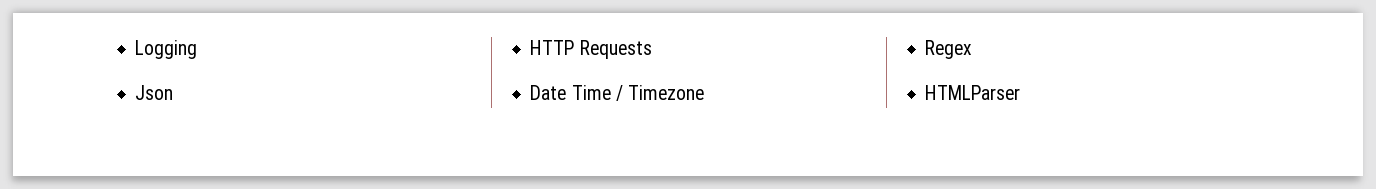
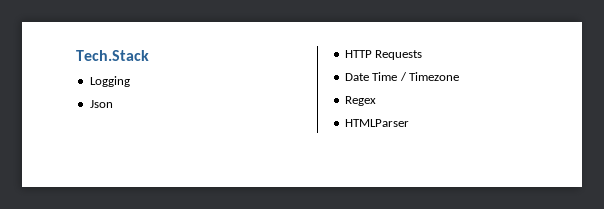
+ Tech.Stack

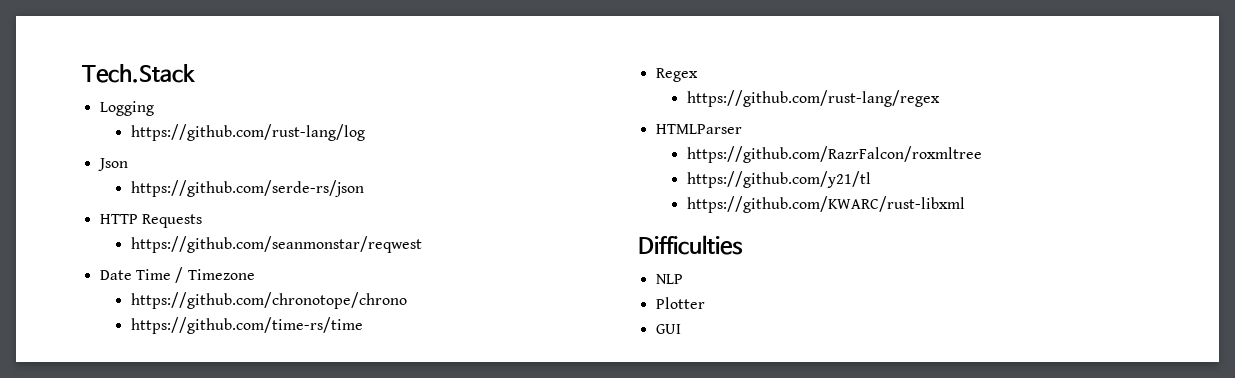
+ https://github.com/rust-lang/log
+ https://github.com/serde-rs/json
+ https://github.com/seanmonstar/reqwest
+ https://github.com/chronotope/chrono
+ https://github.com/time-rs/time
+ https://github.com/rust-lang/regex
+ https://github.com/RazrFalcon/roxmltree
+ https://github.com/y21/tl
+ https://github.com/KWARC/rust-libxml
+ Difficulties
+ NLP
+ Plotter
+ GUI

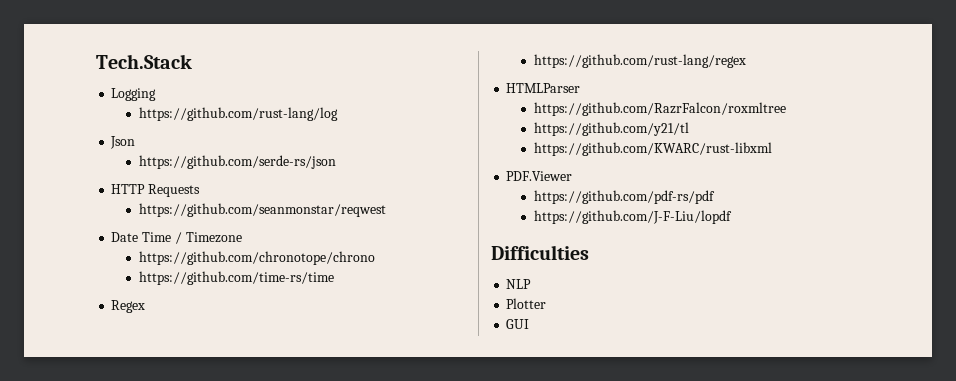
+ PDF.Viewer
+ https://github.com/pdf-rs/pdf
+ https://github.com/J-F-Liu/lopdf

